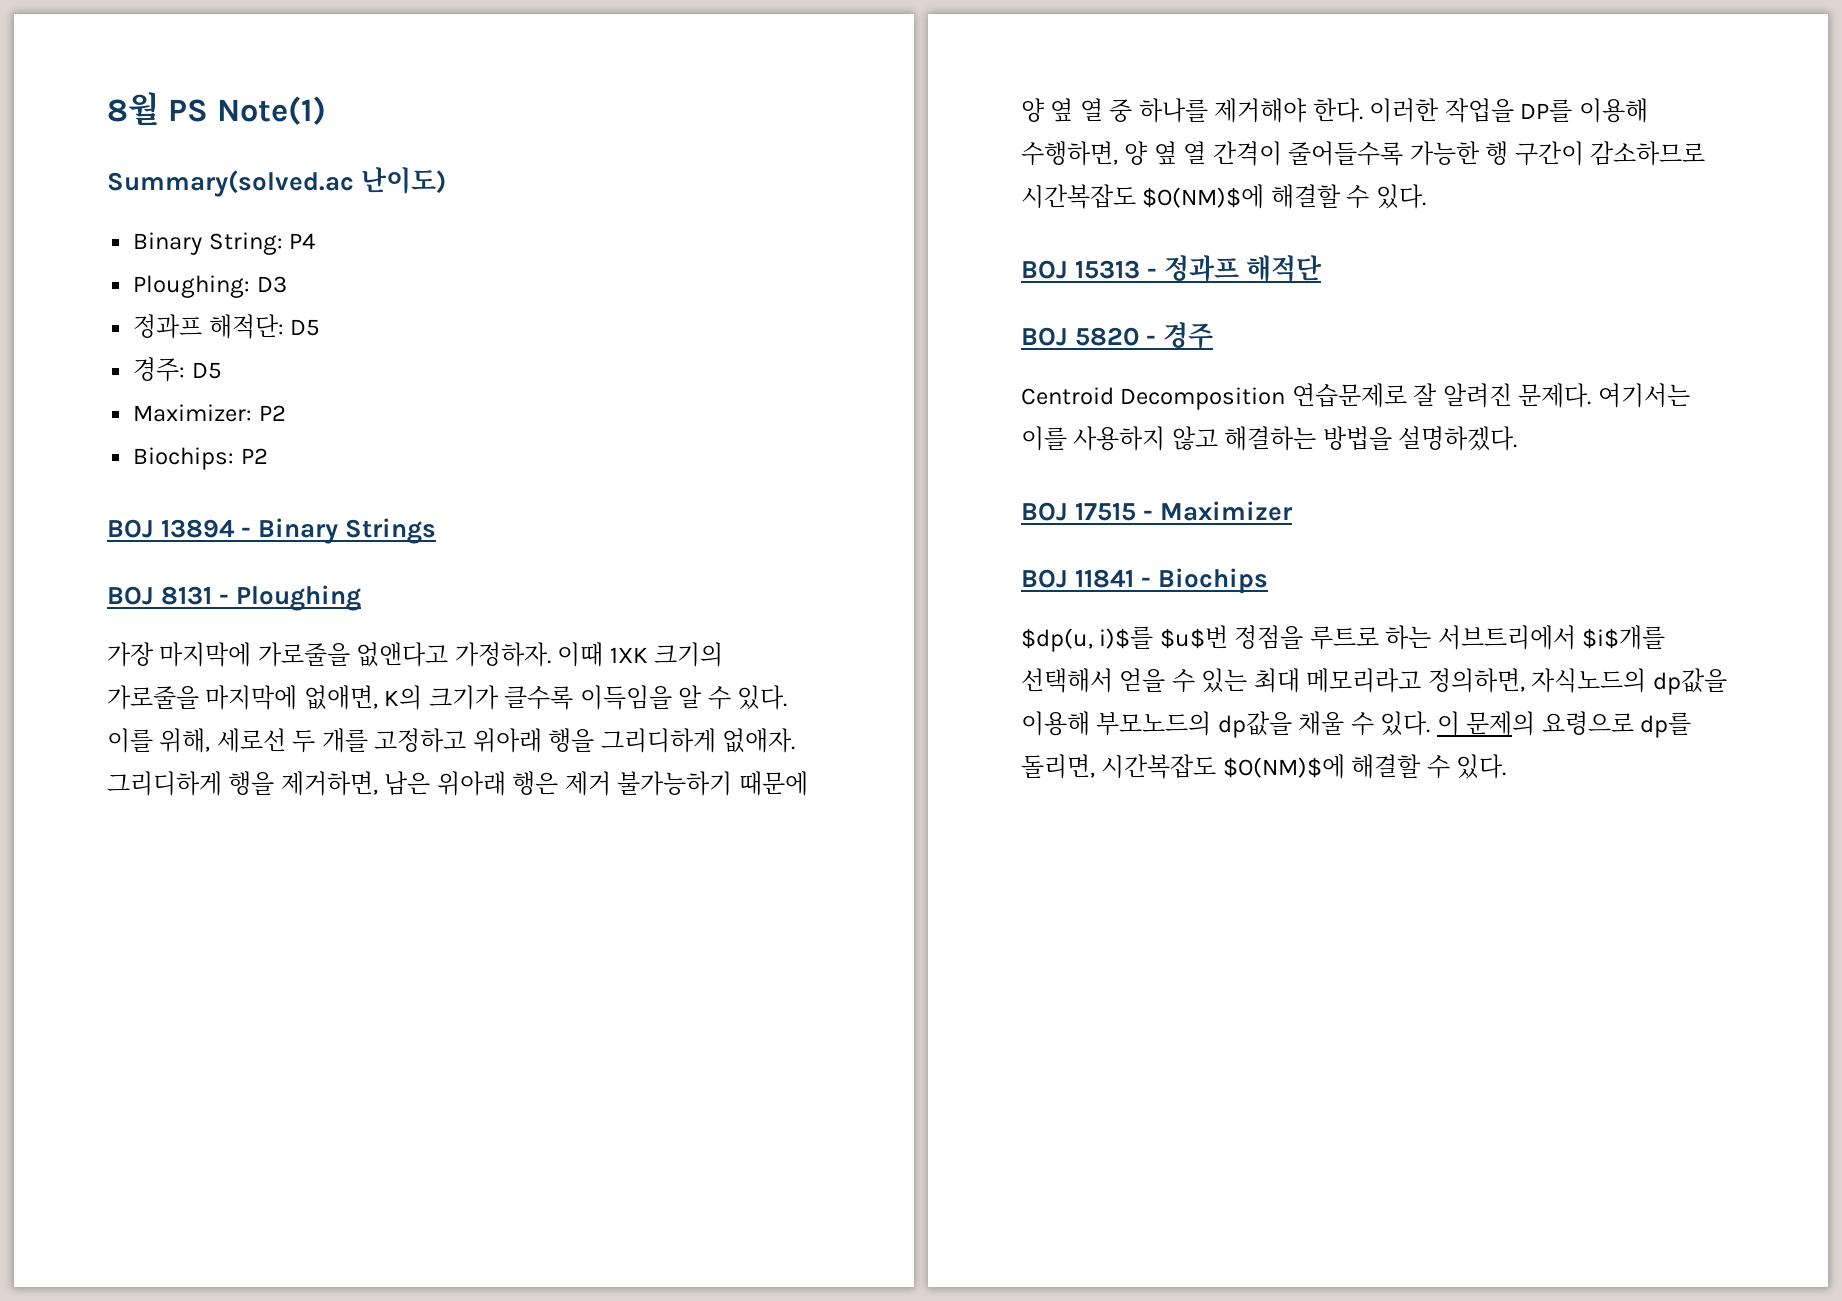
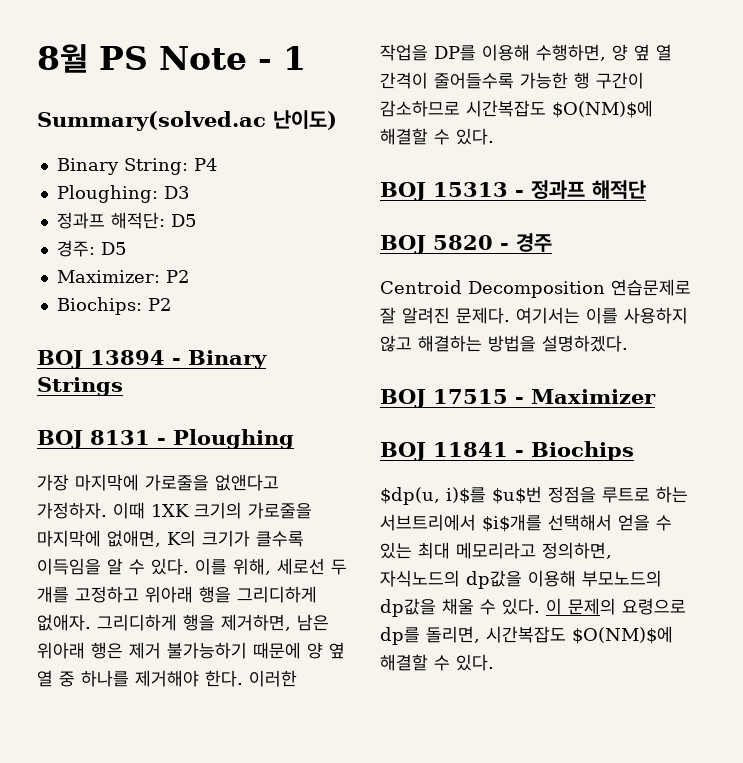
- 8월 PS Note(1)
+ 8월 PS Note - 1

